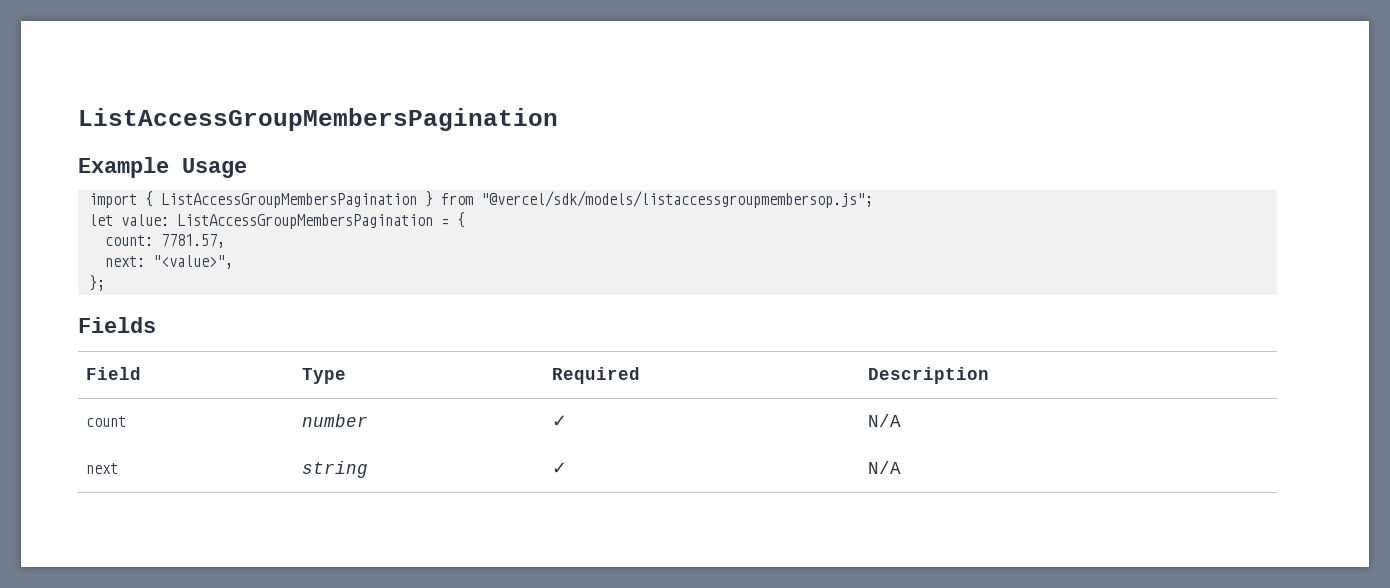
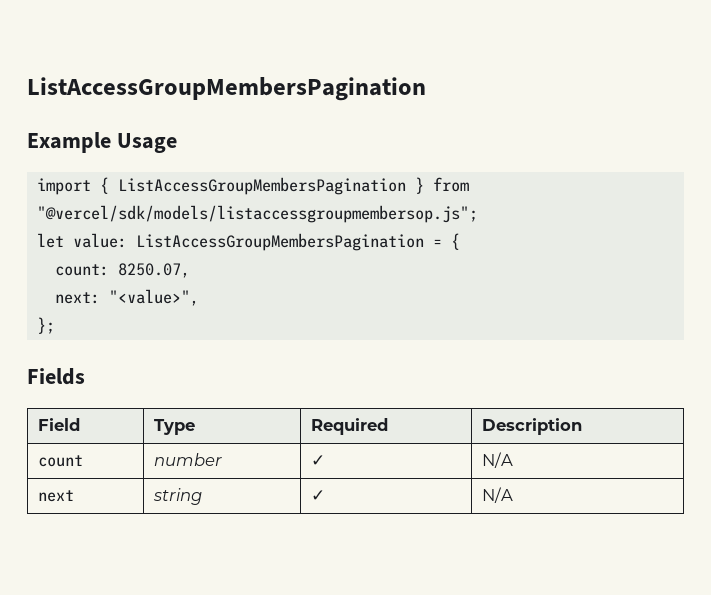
- count: 7781.57,
+ count: 8250.07,

